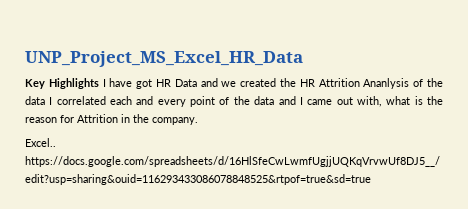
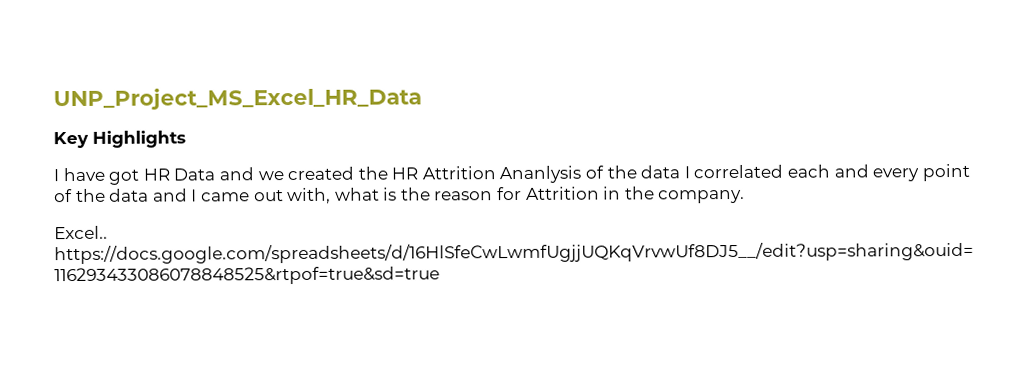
- Key Highlights I have got HR Data and we created the HR Attrition Ananlysis of the data I correlated each and every point of the data and I came out with, what is the reason for Attrition in the company.
+ Key Highlights
+ I have got HR Data and we created the HR Attrition Ananlysis of the data I correlated each and every point of the data and I came out with, what is the reason for Attrition in the company.

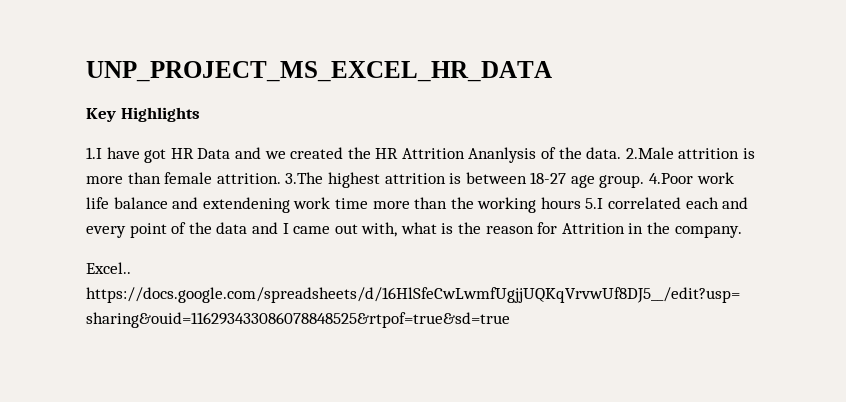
- UNP_Project_MS_Excel_HR_Data
+ UNP_PROJECT_MS_EXCEL_HR_DATA
- I have got HR Data and we created the HR Attrition Ananlysis of the data I correlated each and every point of the data and I came out with, what is the reason for Attrition in the company.
+ 1.I have got HR Data and we created the HR Attrition Ananlysis of the data. 2.Male attrition is more than female attrition. 3.The highest attrition is between 18-27 age group. 4.Poor work life balance and extendening work time more than the working hours 5.I correlated each and every point of the data and I came out with, what is the reason for Attrition in the company.

